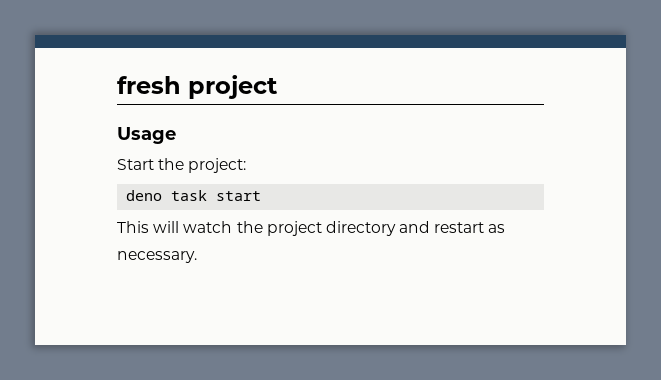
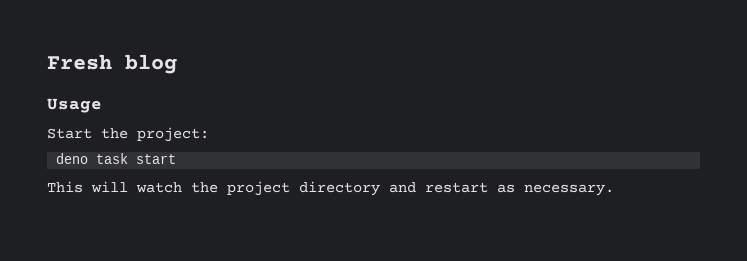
- fresh project
+ Fresh blog

